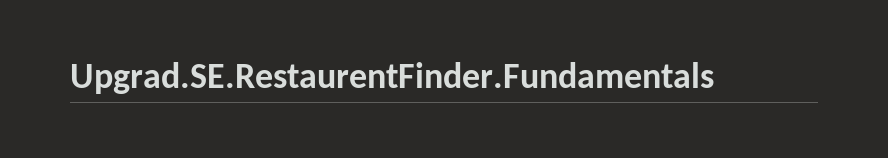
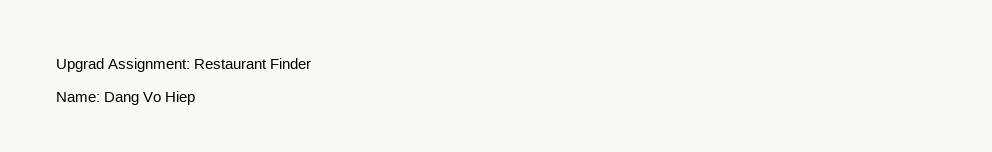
- Upgrad.SE.RestaurentFinder.Fundamentals
+ Upgrad Assignment: Restaurant Finder
+ Name: Dang Vo Hiep

